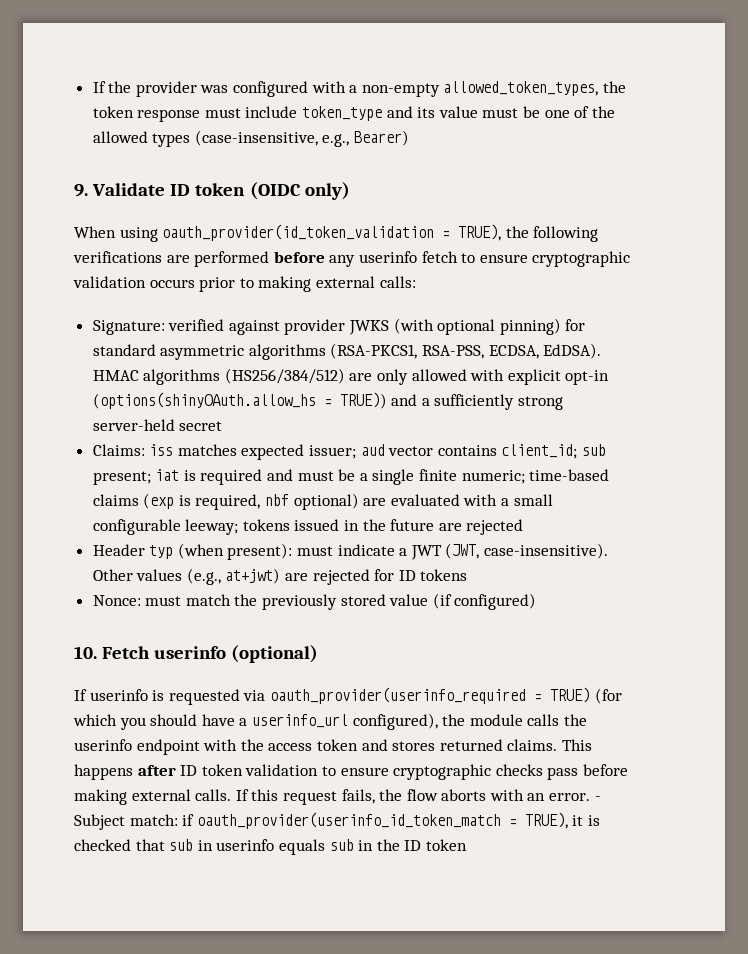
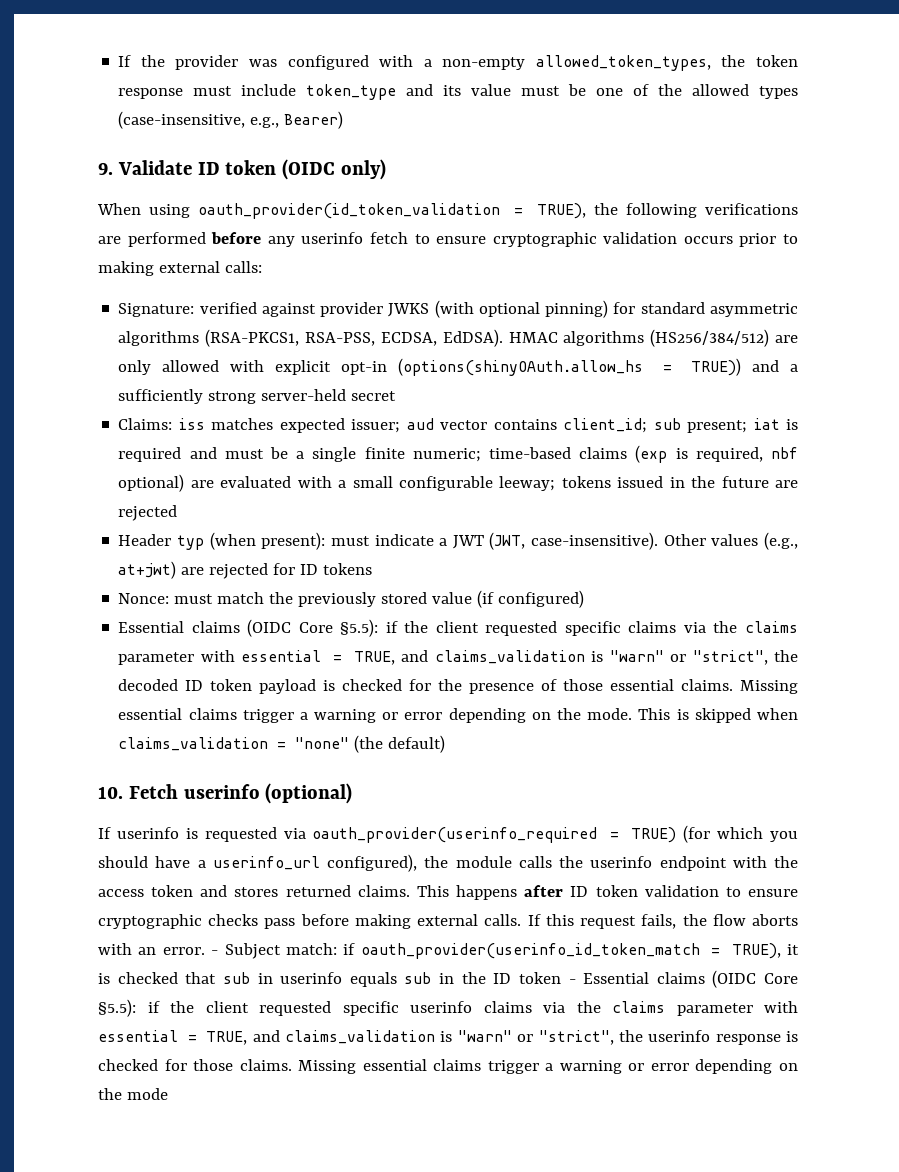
+ Essential claims (OIDC Core §5.5): if the client requested specific claims via the claims parameter with essential = TRUE, and claims_validation is "warn" or "strict", the decoded ID token payload is checked for the presence of those essential claims. Missing essential claims trigger a warning or error depending on the mode. This is skipped when claims_validation = "none" (the default)
- - Subject match: if oauth_provider(userinfo_id_token_match = TRUE), it is checked that sub in userinfo equals sub in the ID token
+ - Subject match: if oauth_provider(userinfo_id_token_match = TRUE), it is checked that sub in userinfo equals sub in the ID token - Essential claims (OIDC Core §5.5): if the client requested specific userinfo claims via the claims parameter with essential = TRUE, and claims_validation is "warn" or "strict", the userinfo response is checked for those claims. Missing essential claims trigger a warning or error depending on the mode

